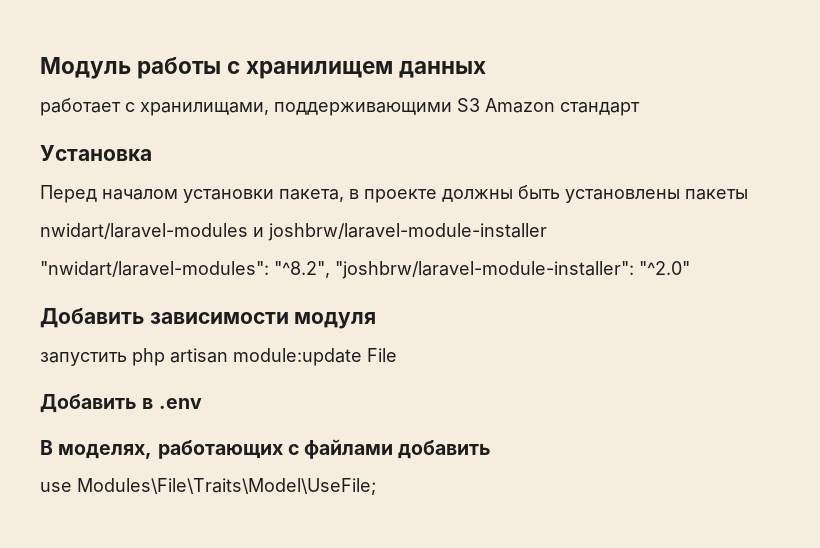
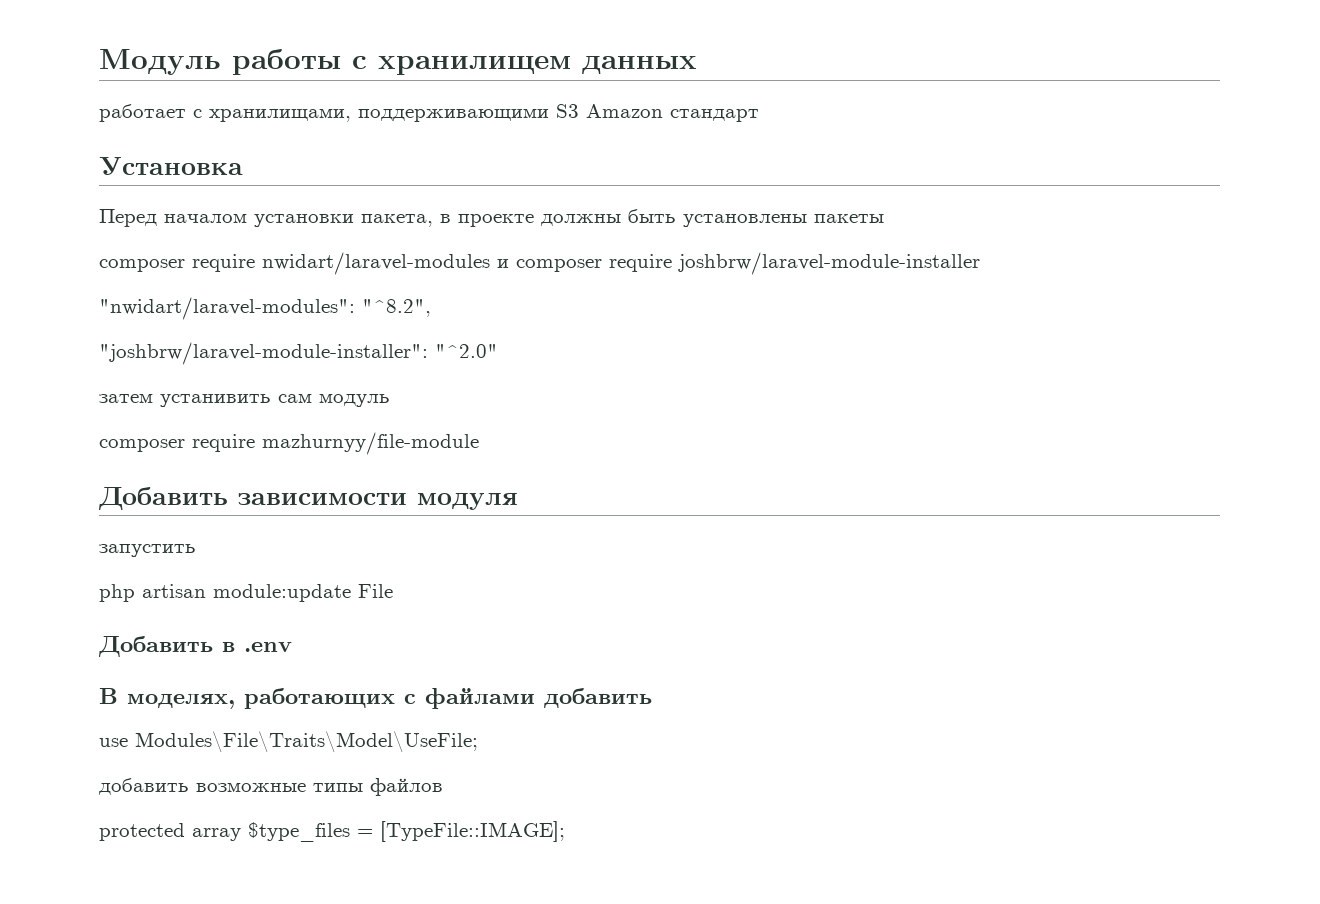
- nwidart/laravel-modules и joshbrw/laravel-module-installer
+ composer require nwidart/laravel-modules и composer require joshbrw/laravel-module-installer
- "nwidart/laravel-modules": "^8.2", "joshbrw/laravel-module-installer": "^2.0"
+ "nwidart/laravel-modules": "^8.2",
+ "joshbrw/laravel-module-installer": "^2.0"
+ затем устанивить сам модуль
+ composer require mazhurnyy/file-module
- запустить php artisan module:update File
+ запустить
+ php artisan module:update File
+ добавить возможные типы файлов
+ protected array $type_files = [TypeFile::IMAGE];

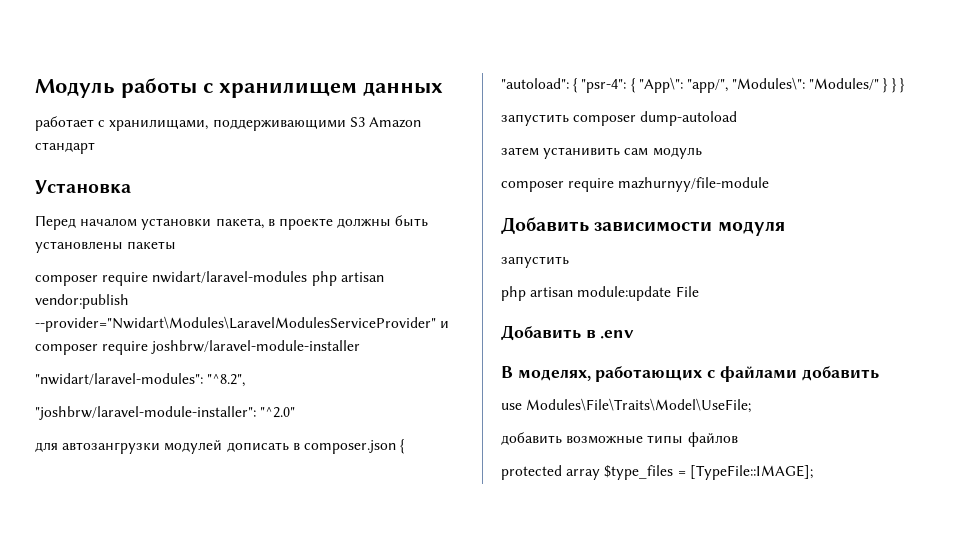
- composer require nwidart/laravel-modules и composer require joshbrw/laravel-module-installer
+ composer require nwidart/laravel-modules php artisan vendor:publish --provider="Nwidart\Modules\LaravelModulesServiceProvider" и composer require joshbrw/laravel-module-installer
+ для автозангрузки модулей дописать в composer.json { "autoload": { "psr-4": { "App\": "app/", "Modules\": "Modules/" } } }
+ запустить composer dump-autoload

